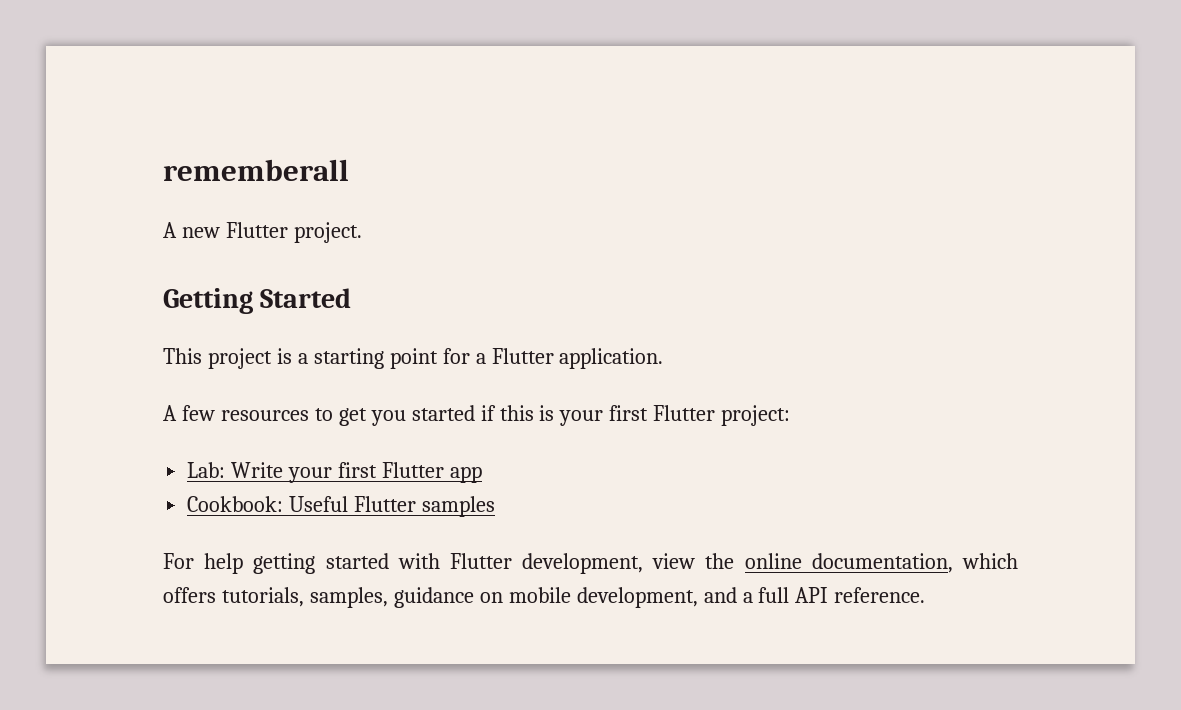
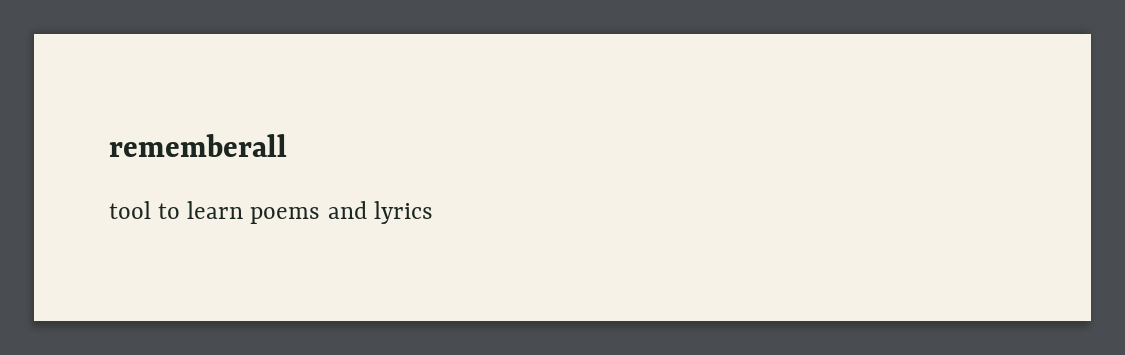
- A new Flutter project.
- Getting Started
- This project is a starting point for a Flutter application.
- A few resources to get you started if this is your first Flutter project:
- Lab: Write your first Flutter app
- Cookbook: Useful Flutter samples
- For help getting started with Flutter development, view the online documentation, which offers tutorials, samples, guidance on mobile development, and a full API reference.
+ tool to learn poems and lyrics

